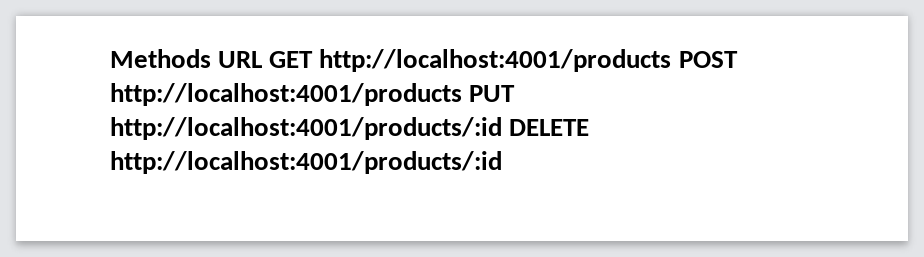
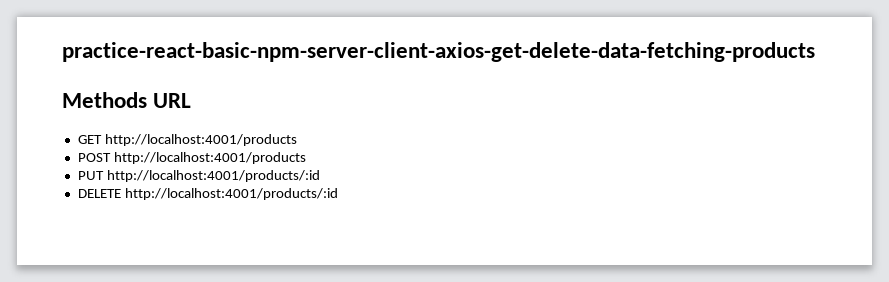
+ practice-react-basic-npm-server-client-axios-get-delete-data-fetching-products
- Methods URL GET http://localhost:4001/products POST http://localhost:4001/products PUT http://localhost:4001/products/:id DELETE http://localhost:4001/products/:id
+ Methods URL
+ GET http://localhost:4001/products
+ POST http://localhost:4001/products
+ PUT http://localhost:4001/products/:id
+ DELETE http://localhost:4001/products/:id

